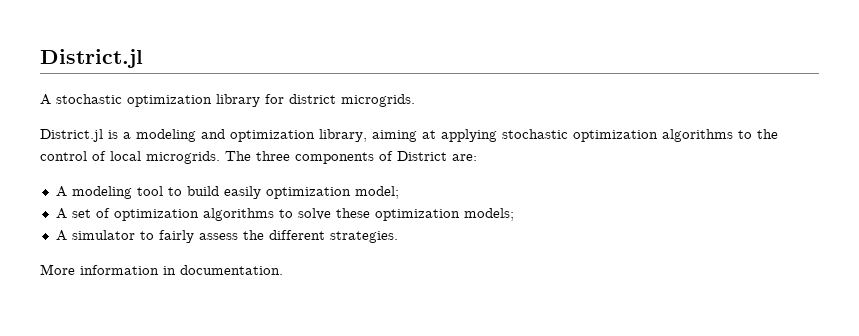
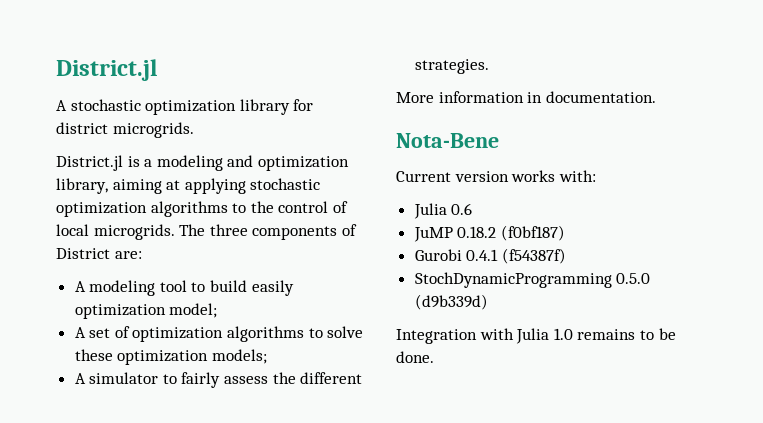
+ Nota-Bene
+ Current version works with:
+ Julia 0.6
+ JuMP 0.18.2 (f0bf187)
+ Gurobi 0.4.1 (f54387f)
+ StochDynamicProgramming 0.5.0 (d9b339d)
+ Integration with Julia 1.0 remains to be done.

